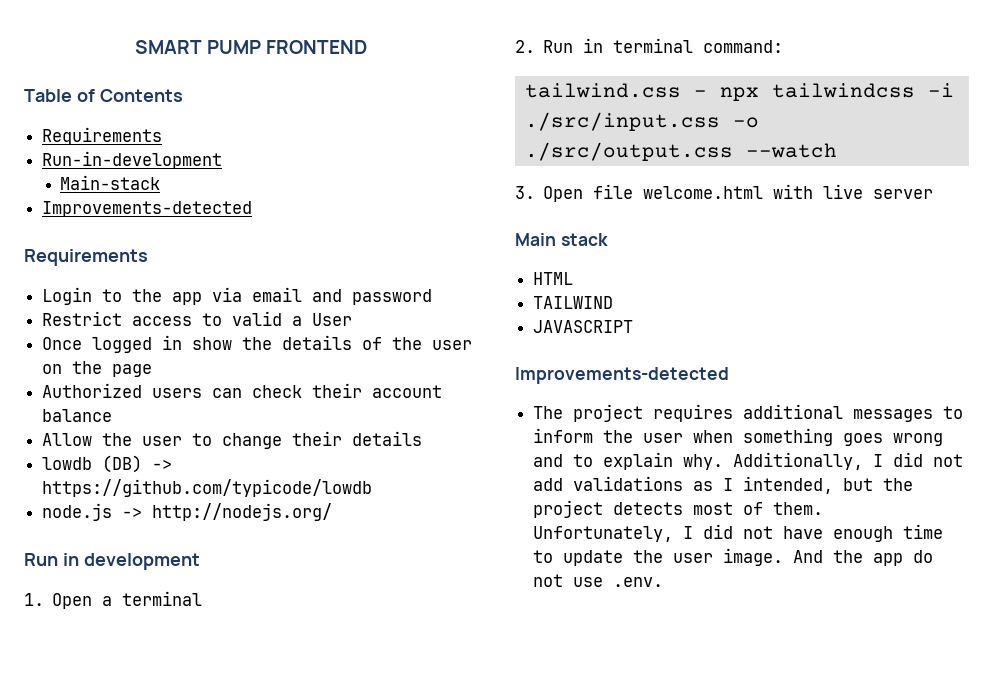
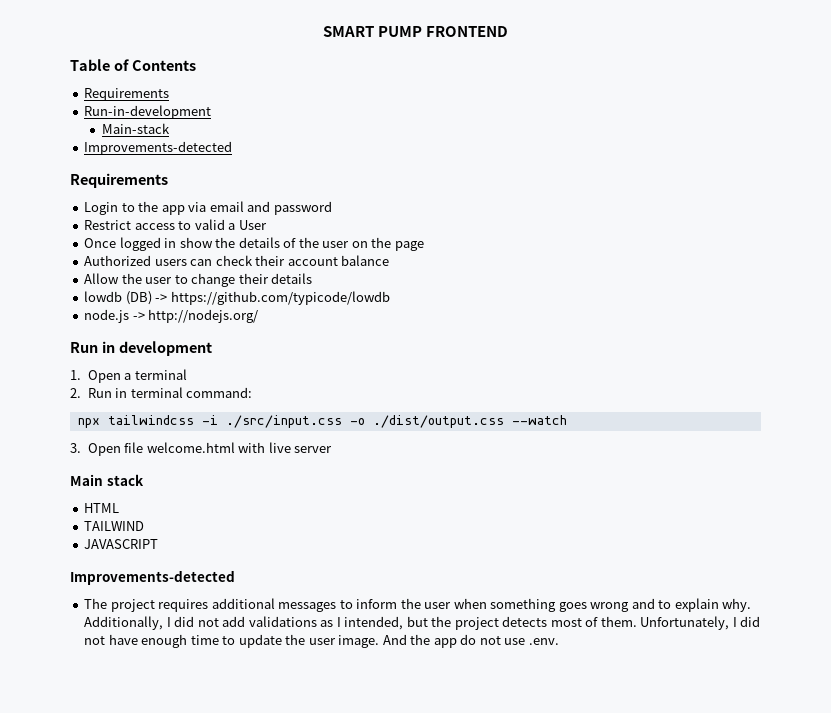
- tailwind.css - npx tailwindcss -i ./src/input.css -o ./src/output.css --watch
+ npx tailwindcss -i ./src/input.css -o ./dist/output.css --watch

